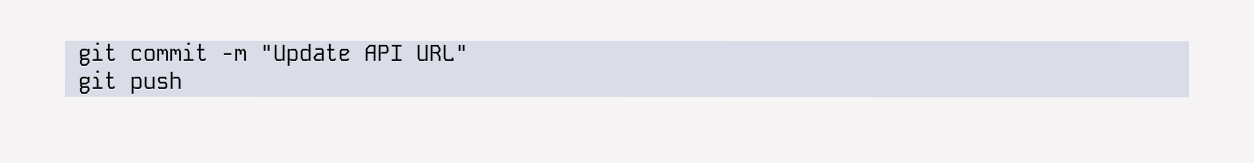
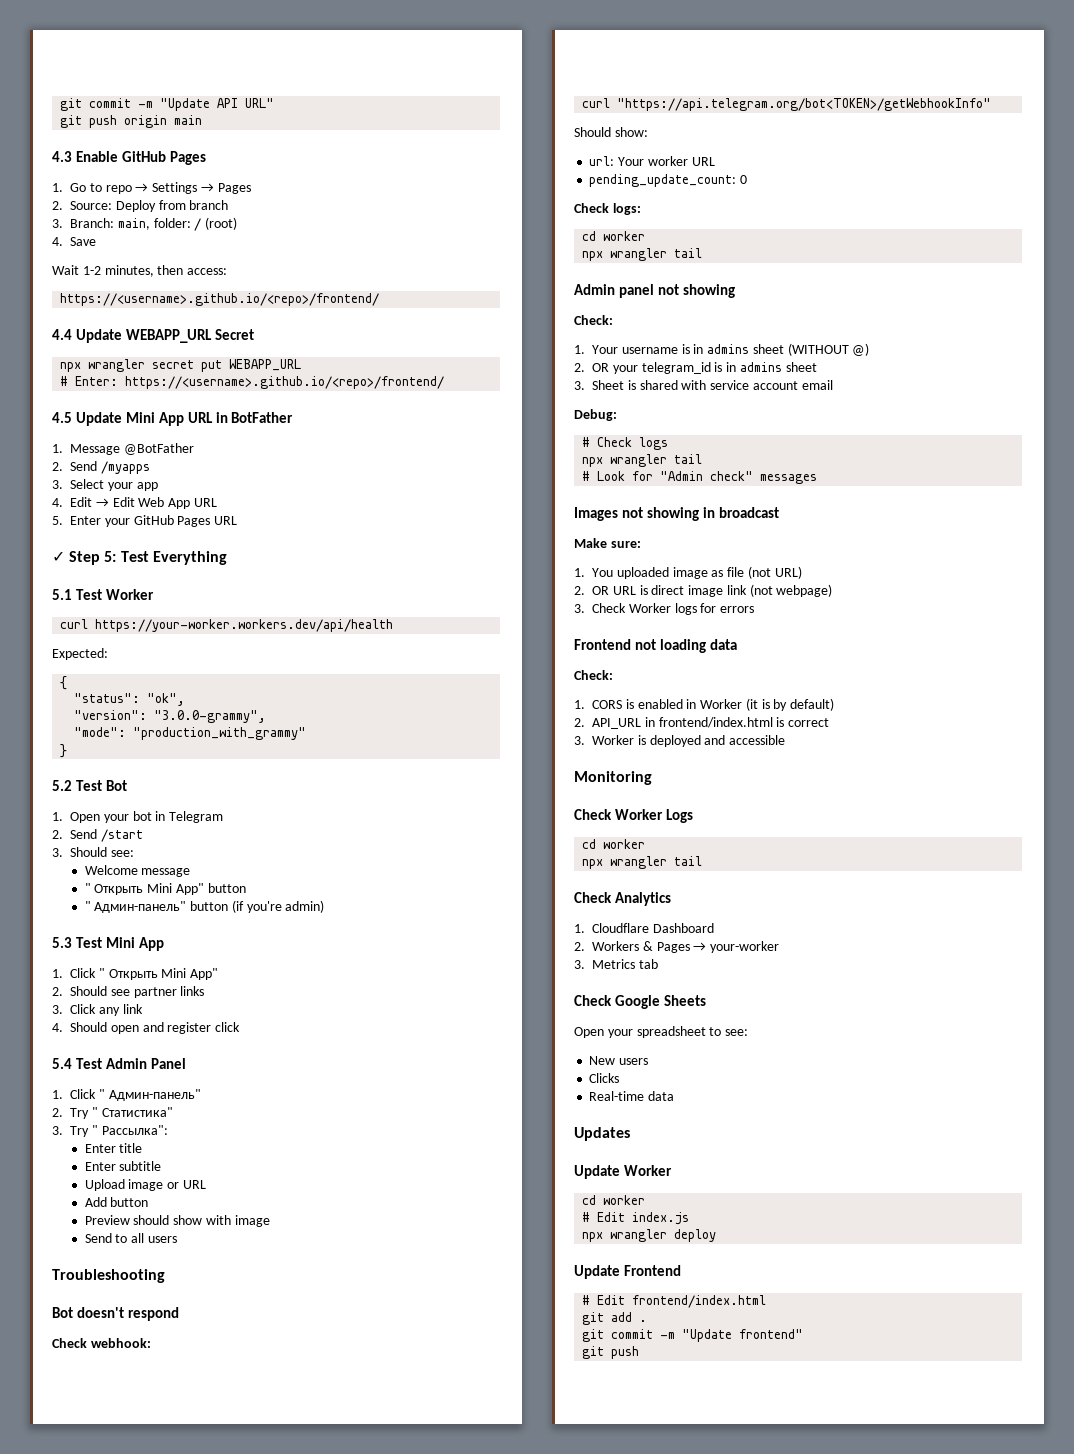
+ git push origin main
+ 4.3 Enable GitHub Pages
+ 1. Go to repo → Settings → Pages
+ 2. Source: Deploy from branch
+ 3. Branch: main, folder: / (root)
+ 4. Save
+ Wait 1-2 minutes, then access:
+ https://<username>.github.io/<repo>/frontend/
+ 4.4 Update WEBAPP_URL Secret
+ npx wrangler secret put WEBAPP_URL
+ # Enter: https://<username>.github.io/<repo>/frontend/
+ 4.5 Update Mini App URL in BotFather
+ 1. Message @BotFather
+ 2. Send /myapps
+ 3. Select your app
+ 4. Edit → Edit Web App URL
+ 5. Enter your GitHub Pages URL
+ ✓ Step 5: Test Everything
+ 5.1 Test Worker
+ curl https://your-worker.workers.dev/api/health
+ Expected:
+ {
+ "status": "ok",
+ "version": "3.0.0-grammy",
+ "mode": "production_with_grammy"
+ }
+ 5.2 Test Bot
+ 1. Open your bot in Telegram
+ 2. Send /start
+ 3. Should see:
+ Welcome message
+ " Открыть Mini App" button
+ " Админ-панель" button (if you're admin)
+ 5.3 Test Mini App
+ 1. Click " Открыть Mini App"
+ 2. Should see partner links
+ 3. Click any link
+ 4. Should open and register click
+ 5.4 Test Admin Panel
+ 1. Click " Админ-панель"
+ 2. Try " Статистика"
+ 3. Try " Рассылка":
+ Enter title
+ Enter subtitle
+ Upload image or URL
+ Add button
+ Preview should show with image
+ Send to all users
+ Troubleshooting
+ Bot doesn't respond
+ Check webhook:
+ curl "https://api.telegram.org/bot<TOKEN>/getWebhookInfo"
+ Should show:
+ url: Your worker URL
+ pending_update_count: 0
+ Check logs:
+ cd worker
+ npx wrangler tail
+ Admin panel not showing
+ Check:
+ 1. Your username is in admins sheet (WITHOUT @)
+ 2. OR your telegram_id is in admins sheet
+ 3. Sheet is shared with service account email
+ Debug:
+ # Check logs
+ npx wrangler tail
+ # Look for "Admin check" messages
+ Images not showing in broadcast
+ Make sure:
+ 1. You uploaded image as file (not URL)
+ 2. OR URL is direct image link (not webpage)
+ 3. Check Worker logs for errors
+ Frontend not loading data
+ Check:
+ 1. CORS is enabled in Worker (it is by default)
+ 2. API_URL in frontend/index.html is correct
+ 3. Worker is deployed and accessible
+ Monitoring
+ Check Worker Logs
+ cd worker
+ npx wrangler tail
+ Check Analytics
+ 1. Cloudflare Dashboard
+ 2. Workers & Pages → your-worker
+ 3. Metrics tab
+ Check Google Sheets
+ Open your spreadsheet to see:
+ New users
+ Clicks
+ Real-time data
+ Updates
+ Update Worker
+ cd worker
+ # Edit index.js
+ npx wrangler deploy
+ Update Frontend
+ # Edit frontend/index.html
+ git add .
+ git commit -m "Update frontend"

